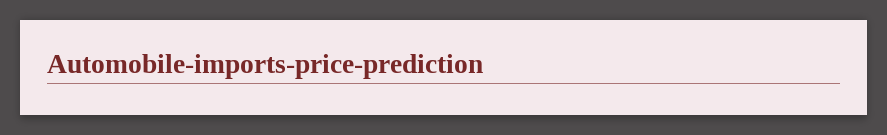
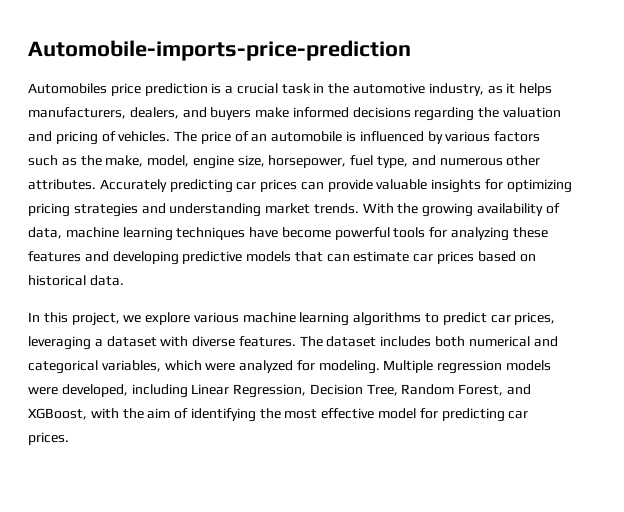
+ Automobiles price prediction is a crucial task in the automotive industry, as it helps manufacturers, dealers, and buyers make informed decisions regarding the valuation and pricing of vehicles. The price of an automobile is influenced by various factors such as the make, model, engine size, horsepower, fuel type, and numerous other attributes. Accurately predicting car prices can provide valuable insights for optimizing pricing strategies and understanding market trends. With the growing availability of data, machine learning techniques have become powerful tools for analyzing these features and developing predictive models that can estimate car prices based on historical data.
+ In this project, we explore various machine learning algorithms to predict car prices, leveraging a dataset with diverse features. The dataset includes both numerical and categorical variables, which were analyzed for modeling. Multiple regression models were developed, including Linear Regression, Decision Tree, Random Forest, and XGBoost, with the aim of identifying the most effective model for predicting car prices.

